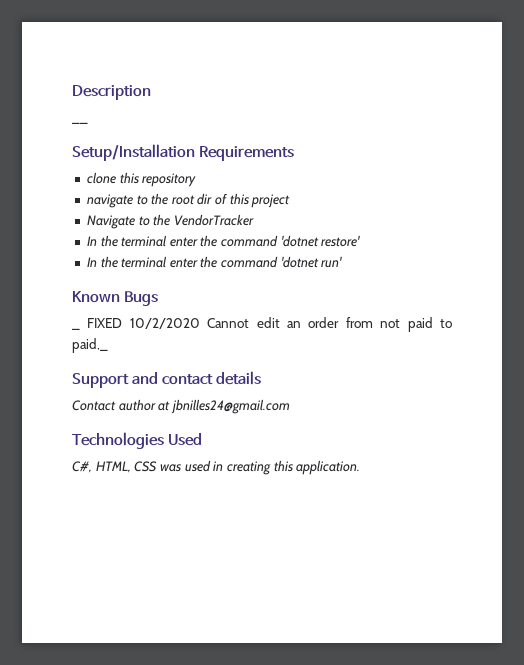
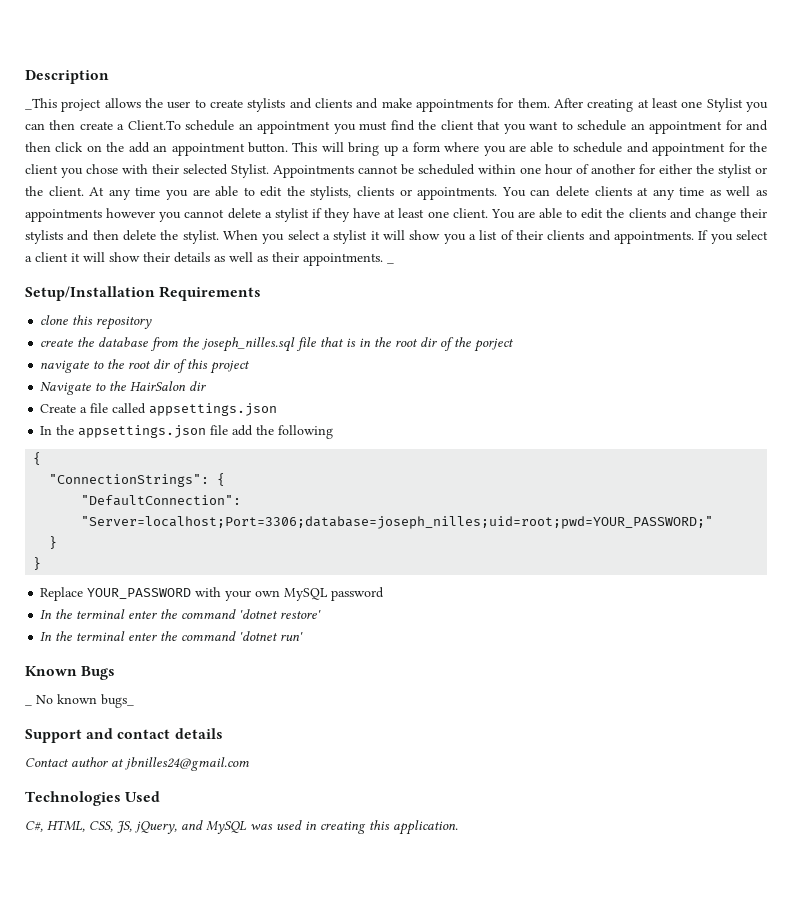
- __
+ _This project allows the user to create stylists and clients and make appointments for them. After creating at least one Stylist you can then create a Client.To schedule an appointment you must find the client that you want to schedule an appointment for and then click on the add an appointment button. This will bring up a form where you are able to schedule and appointment for the client you chose with their selected Stylist. Appointments cannot be scheduled within one hour of another for either the stylist or the client. At any time you are able to edit the stylists, clients or appointments. You can delete clients at any time as well as appointments however you cannot delete a stylist if they have at least one client. You are able to edit the clients and change their stylists and then delete the stylist. When you select a stylist it will show you a list of their clients and appointments. If you select a client it will show their details as well as their appointments. _
+ create the database from the joseph_nilles.sql file that is in the root dir of the porject
- Navigate to the VendorTracker
+ Navigate to the HairSalon dir
+ Create a file called appsettings.json
+ In the appsettings.json file add the following
+ {
+ "ConnectionStrings": {
+ "DefaultConnection": "Server=localhost;Port=3306;database=joseph_nilles;uid=root;pwd=YOUR_PASSWORD;"
+ }
+ }
+ Replace YOUR_PASSWORD with your own MySQL password
- _ FIXED 10/2/2020 Cannot edit an order from not paid to paid,_
+ _ No known bugs_
- C#, HTML, CSS was used in creating this application.
+ C#, HTML, CSS, JS, jQuery, and MySQL was used in creating this application.

